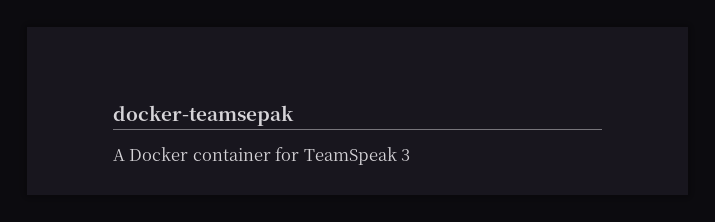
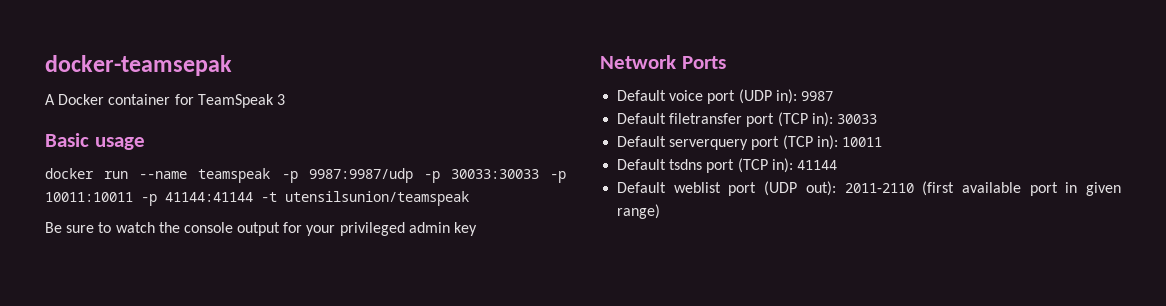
+ Basic usage
+ docker run --name teamspeak -p 9987:9987/udp -p 30033:30033 -p 10011:10011 -p 41144:41144 -t utensilsunion/teamspeak
+ Be sure to watch the console output for your privileged admin key
+ Network Ports
+ Default voice port (UDP in): 9987
+ Default filetransfer port (TCP in): 30033
+ Default serverquery port (TCP in): 10011
+ Default tsdns port (TCP in): 41144
+ Default weblist port (UDP out): 2011-2110 (first available port in given range)

